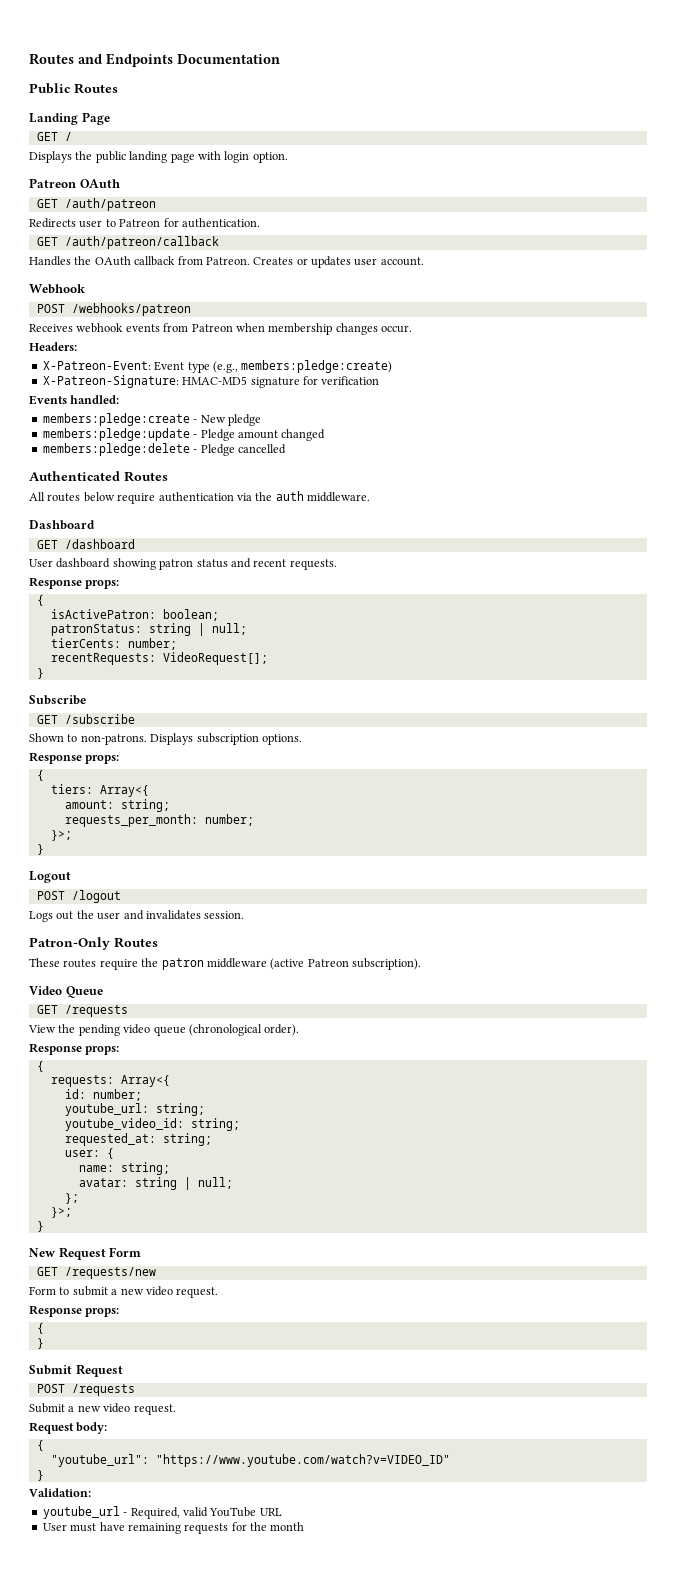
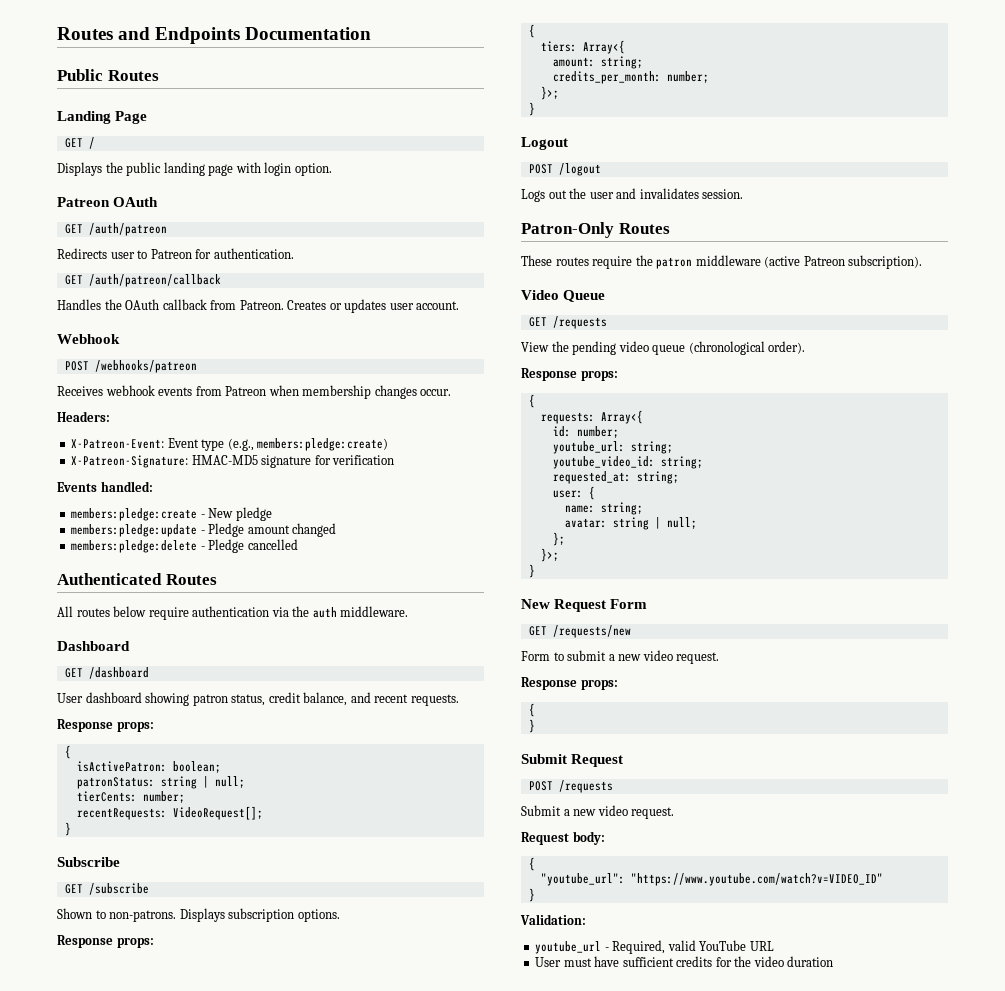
- User dashboard showing patron status and recent requests.
+ User dashboard showing patron status, credit balance, and recent requests.
- requests_per_month: number;
+ credits_per_month: number;
- User must have remaining requests for the month
+ User must have sufficient credits for the video duration

